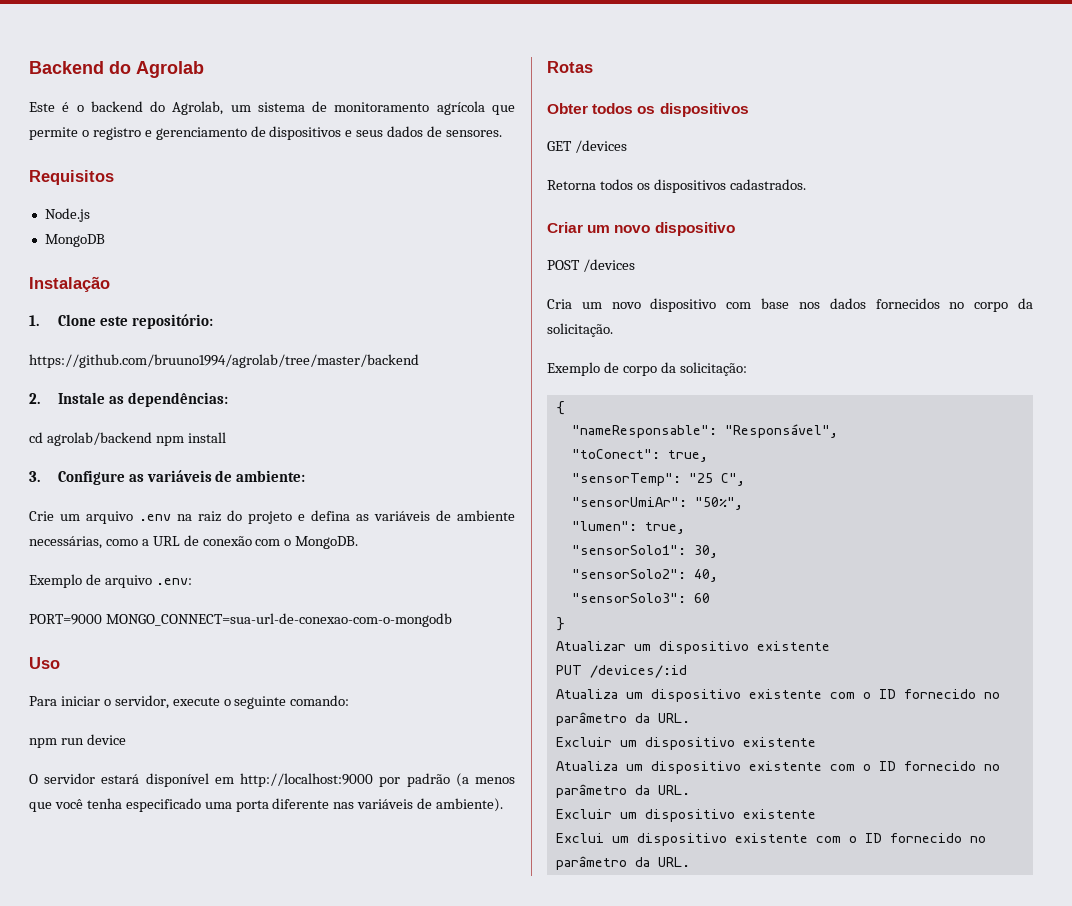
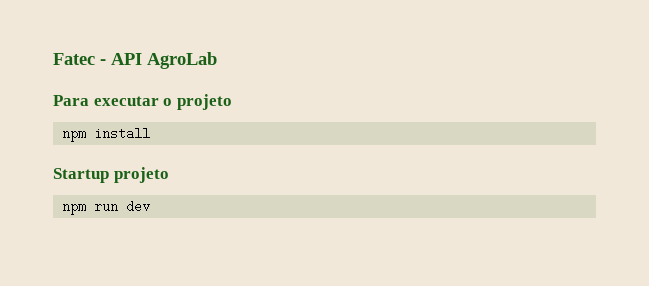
- Backend do Agrolab
- Este é o backend do Agrolab, um sistema de monitoramento agrícola que permite o registro e gerenciamento de dispositivos e seus dados de sensores.
- Requisitos
- Node.js
- MongoDB
- Instalação
- 1. Clone este repositório:
- https://github.com/bruuno1994/agrolab/tree/master/backend
- 2. Instale as dependências:
- cd agrolab/backend npm install
- 3. Configure as variáveis de ambiente:
- Crie um arquivo .env na raiz do projeto e defina as variáveis de ambiente necessárias, como a URL de conexão com o MongoDB.
- Exemplo de arquivo .env:
- PORT=9000 MONGO_CONNECT=sua-url-de-conexao-com-o-mongodb
- Uso
- Para iniciar o servidor, execute o seguinte comando:
- npm run device
- O servidor estará disponível em http://localhost:9000 por padrão (a menos que você tenha especificado uma porta diferente nas variáveis de ambiente).
- Rotas
- Obter todos os dispositivos
- GET /devices
- Retorna todos os dispositivos cadastrados.
- Criar um novo dispositivo
- POST /devices
- Cria um novo dispositivo com base nos dados fornecidos no corpo da solicitação.
- Exemplo de corpo da solicitação:
- {
- "nameResponsable": "Responsável",
- "toConect": true,
- "sensorTemp": "25 C",
- "sensorUmiAr": "50%",
- "lumen": true,
- "sensorSolo1": 30,
- "sensorSolo2": 40,
- "sensorSolo3": 60
- }
- Atualizar um dispositivo existente
- PUT /devices/:id
- Atualiza um dispositivo existente com o ID fornecido no parâmetro da URL.
- Excluir um dispositivo existente
- Atualiza um dispositivo existente com o ID fornecido no parâmetro da URL.
- Excluir um dispositivo existente
- Exclui um dispositivo existente com o ID fornecido no parâmetro da URL.
+ Fatec - API AgroLab
+ Para executar o projeto
+ npm install
+ Startup projeto
+ npm run dev

